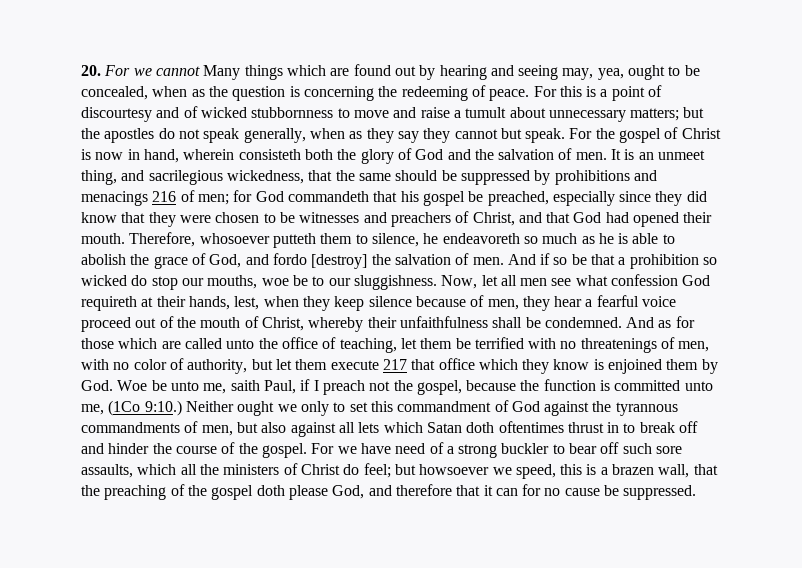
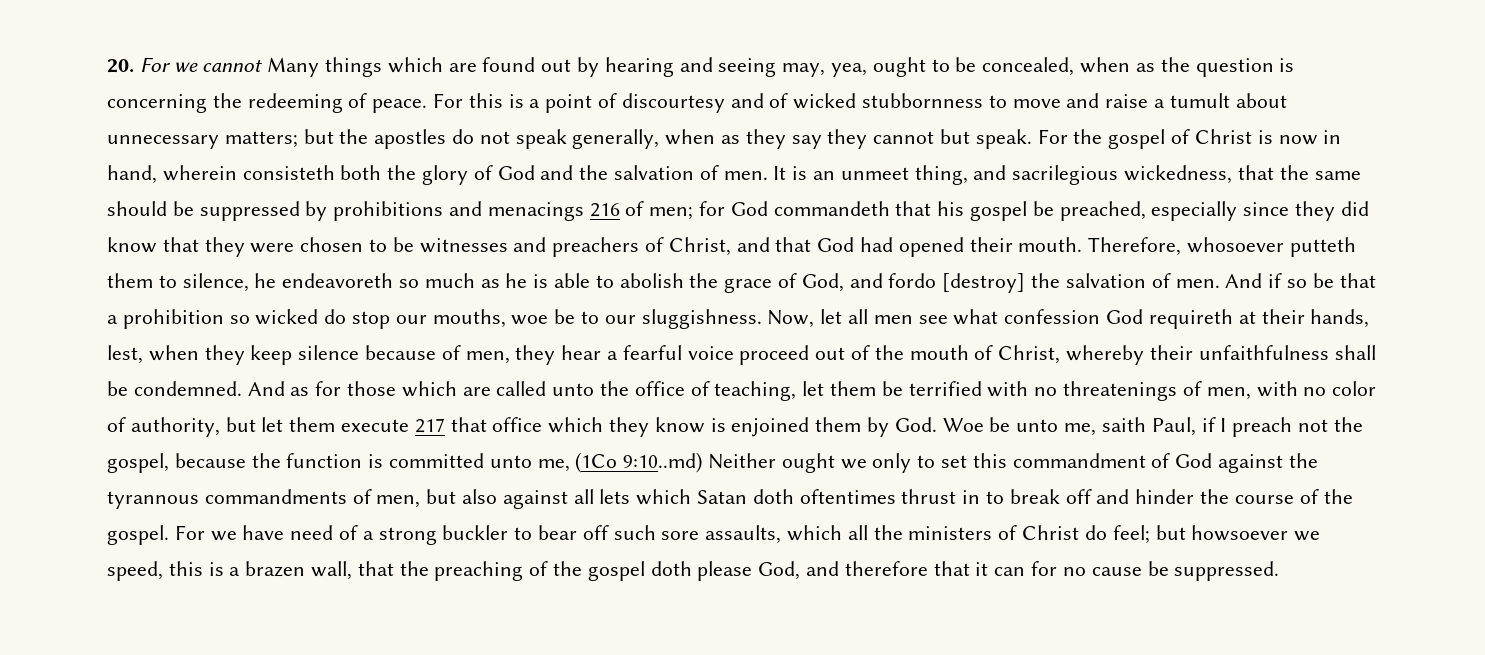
- And as for those which are called unto the office of teaching, let them be terrified with no threatenings of men, with no color of authority, but let them execute 217 that office which they know is enjoined them by God. Woe be unto me, saith Paul, if I preach not the gospel, because the function is committed unto me, (1Co 9:10.) Neither ought we only to set this commandment of God against the tyrannous commandments of men, but also against all lets which Satan doth oftentimes thrust in to break off and hinder the course of the gospel.
+ And as for those which are called unto the office of teaching, let them be terrified with no threatenings of men, with no color of authority, but let them execute 217 that office which they know is enjoined them by God. Woe be unto me, saith Paul, if I preach not the gospel, because the function is committed unto me, (1Co 9:10..md) Neither ought we only to set this commandment of God against the tyrannous commandments of men, but also against all lets which Satan doth oftentimes thrust in to break off and hinder the course of the gospel.

